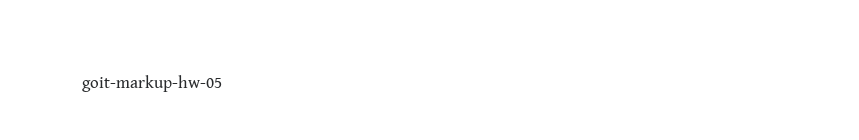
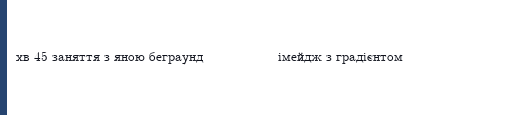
- goit-markup-hw-05
+ хв 45 заняття з яною беграунд імейдж з градієнтом

